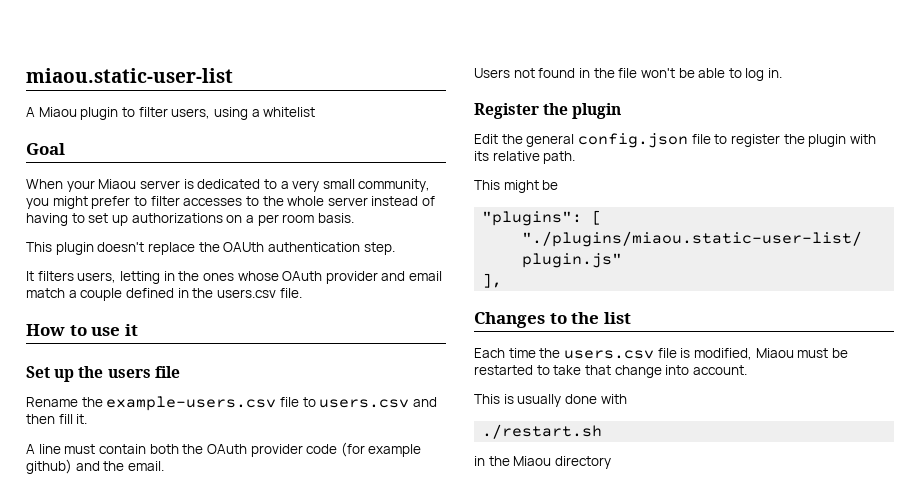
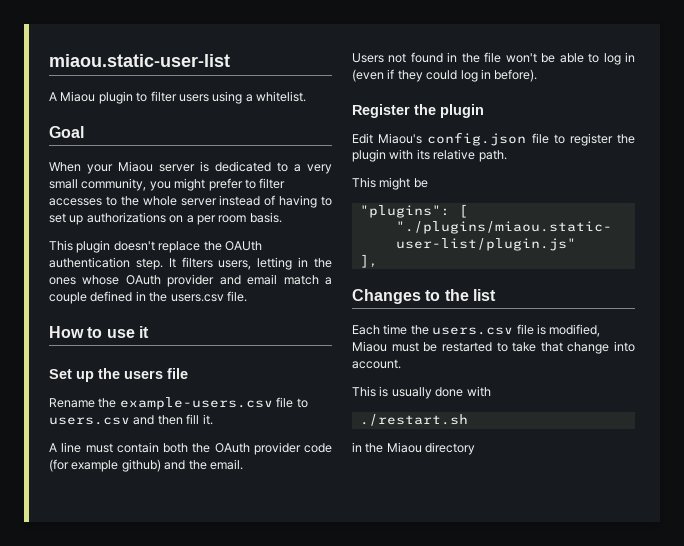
- A Miaou plugin to filter users, using a whitelist
+ A Miaou plugin to filter users using a whitelist.
- This plugin doesn't replace the OAUth authentication step.
- It filters users, letting in the ones whose OAuth provider and email match a couple defined in the users.csv file.
+ This plugin doesn't replace the OAUth authentication step. It filters users, letting in the ones whose OAuth provider and email match a couple defined in the users.csv file.
- Users not found in the file won't be able to log in.
+ Users not found in the file won't be able to log in (even if they could log in before).
- Edit the general config.json file to register the plugin with its relative path.
+ Edit Miaou's config.json file to register the plugin with its relative path.

